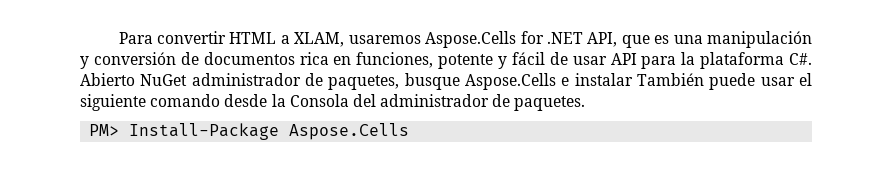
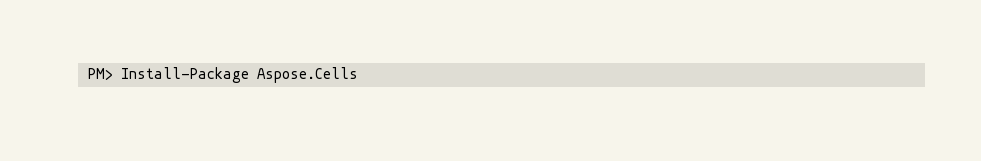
- Para convertir HTML a XLAM, usaremos Aspose.Cells for .NET API, que es una manipulación y conversión de documentos rica en funciones, potente y fácil de usar API para la plataforma C#. Abierto NuGet administrador de paquetes, busque Aspose.Cells e instalar También puede usar el siguiente comando desde la Consola del administrador de paquetes.

